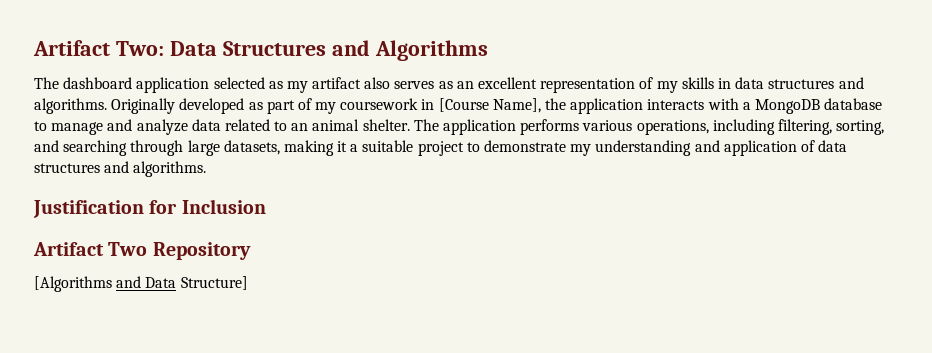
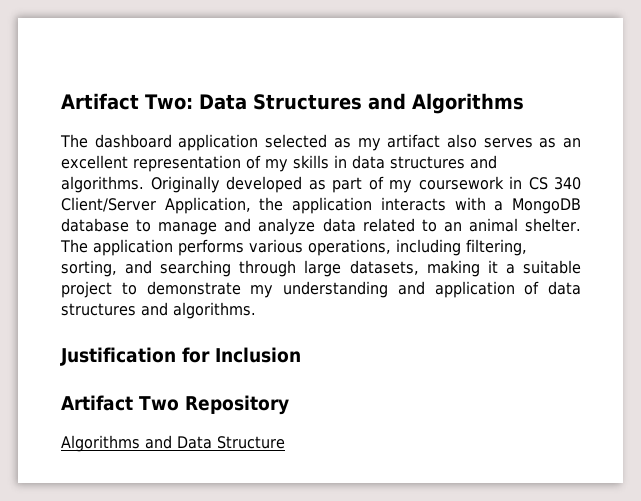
- Originally developed as part of my coursework in [Course Name], the application interacts with a MongoDB database to manage and analyze data related to an animal shelter.
+ Originally developed as part of my coursework in CS 340 Client/Server Application, the application interacts with a MongoDB database to manage and analyze data related to an animal shelter.
- [Algorithms and Data Structure]
+ Algorithms and Data Structure

